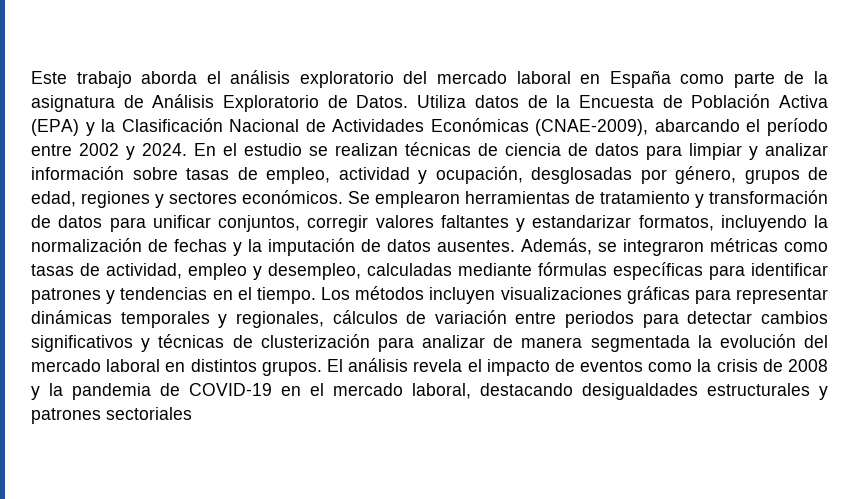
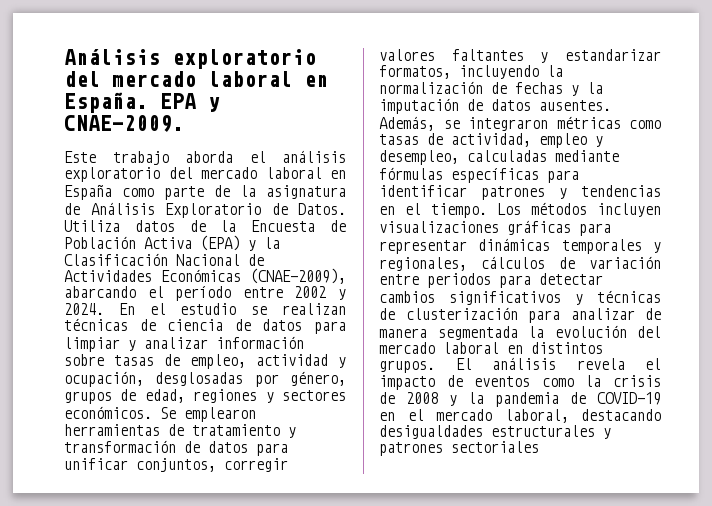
+ Análisis exploratorio del mercado laboral en España. EPA y CNAE-2009.

